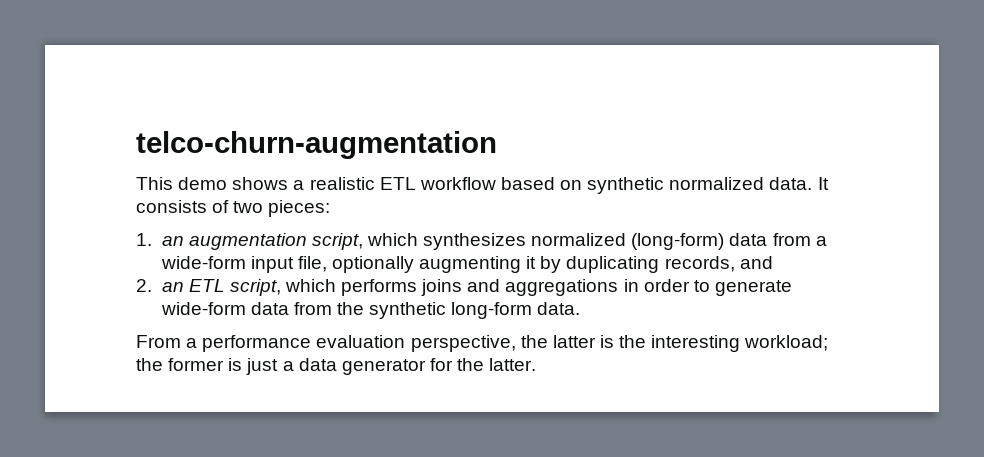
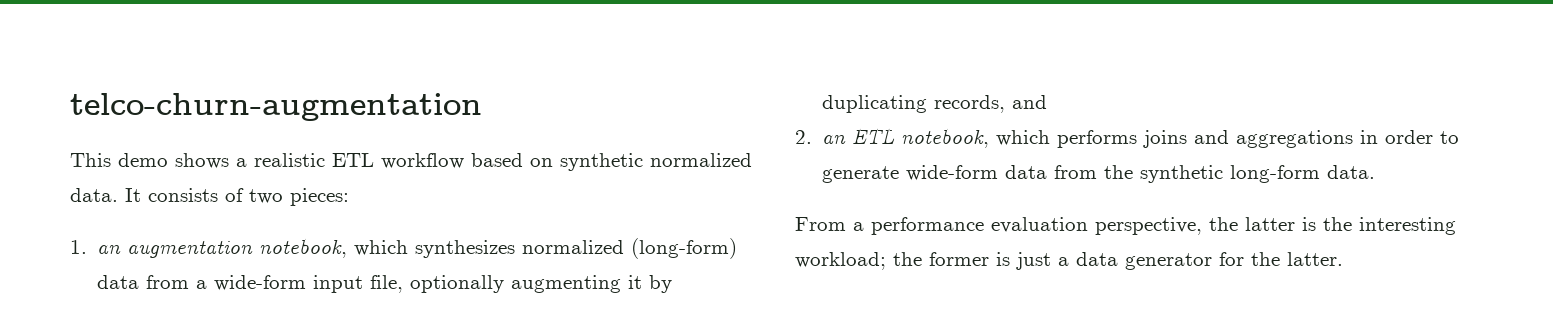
- 1. an augmentation script, which synthesizes normalized (long-form) data from a wide-form input file, optionally augmenting it by duplicating records, and
+ 1. an augmentation notebook, which synthesizes normalized (long-form) data from a wide-form input file, optionally augmenting it by duplicating records, and
- 2. an ETL script, which performs joins and aggregations in order to generate wide-form data from the synthetic long-form data.
+ 2. an ETL notebook, which performs joins and aggregations in order to generate wide-form data from the synthetic long-form data.

